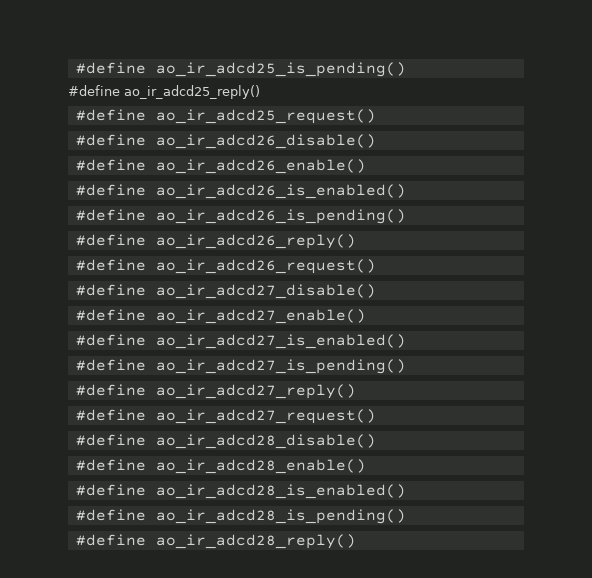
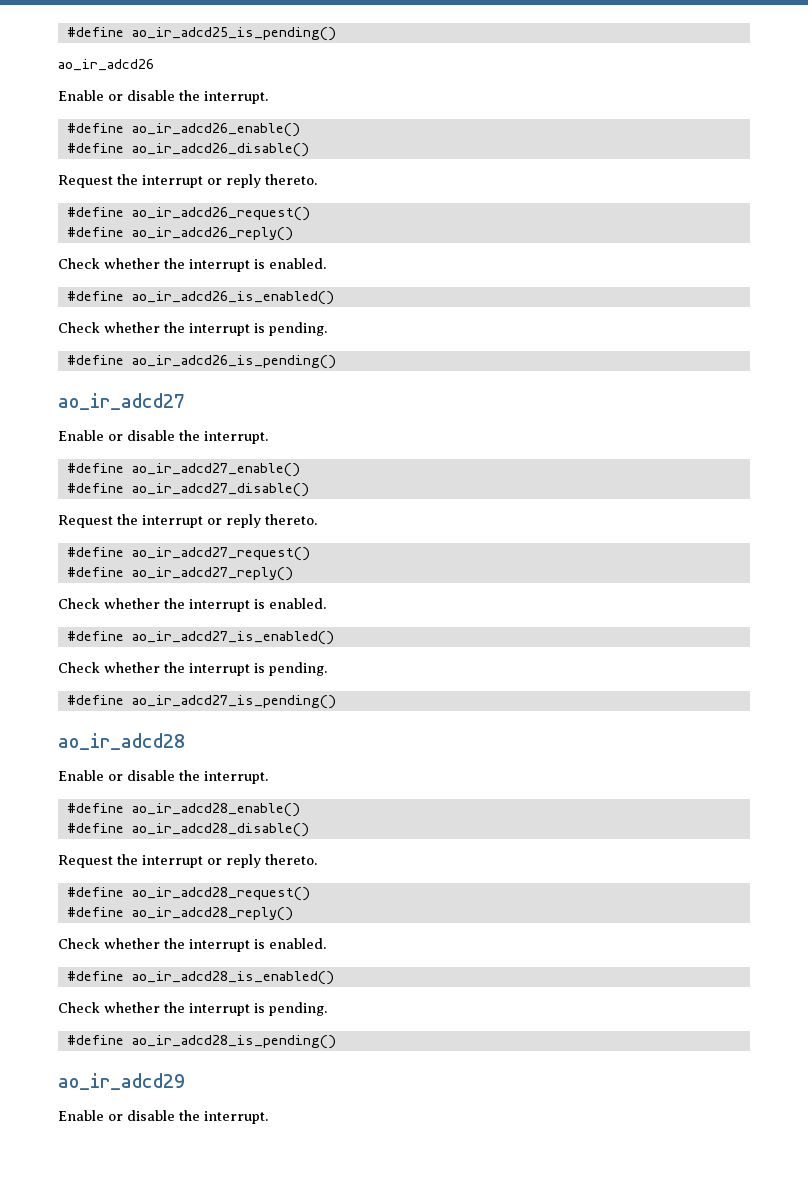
- #define ao_ir_adcd25_reply()
- #define ao_ir_adcd25_request()
+ ao_ir_adcd26
+ Enable or disable the interrupt.
+ #define ao_ir_adcd26_enable()
  #define ao_ir_adcd26_disable()
- #define ao_ir_adcd26_enable()
+ Request the interrupt or reply thereto.
+ #define ao_ir_adcd26_request()
+ #define ao_ir_adcd26_reply()
+ Check whether the interrupt is enabled.
  #define ao_ir_adcd26_is_enabled()
+ Check whether the interrupt is pending.
  #define ao_ir_adcd26_is_pending()
- #define ao_ir_adcd26_reply()
- #define ao_ir_adcd26_request()
+ ao_ir_adcd27
+ Enable or disable the interrupt.
+ #define ao_ir_adcd27_enable()
  #define ao_ir_adcd27_disable()
- #define ao_ir_adcd27_enable()
+ Request the interrupt or reply thereto.
+ #define ao_ir_adcd27_request()
+ #define ao_ir_adcd27_reply()
+ Check whether the interrupt is enabled.
  #define ao_ir_adcd27_is_enabled()
+ Check whether the interrupt is pending.
  #define ao_ir_adcd27_is_pending()
- #define ao_ir_adcd27_reply()
- #define ao_ir_adcd27_request()
+ ao_ir_adcd28
+ Enable or disable the interrupt.
+ #define ao_ir_adcd28_enable()
  #define ao_ir_adcd28_disable()
- #define ao_ir_adcd28_enable()
+ Request the interrupt or reply thereto.
+ #define ao_ir_adcd28_request()
+ #define ao_ir_adcd28_reply()
+ Check whether the interrupt is enabled.
  #define ao_ir_adcd28_is_enabled()
+ Check whether the interrupt is pending.
  #define ao_ir_adcd28_is_pending()
- #define ao_ir_adcd28_reply()
+ ao_ir_adcd29
+ Enable or disable the interrupt.

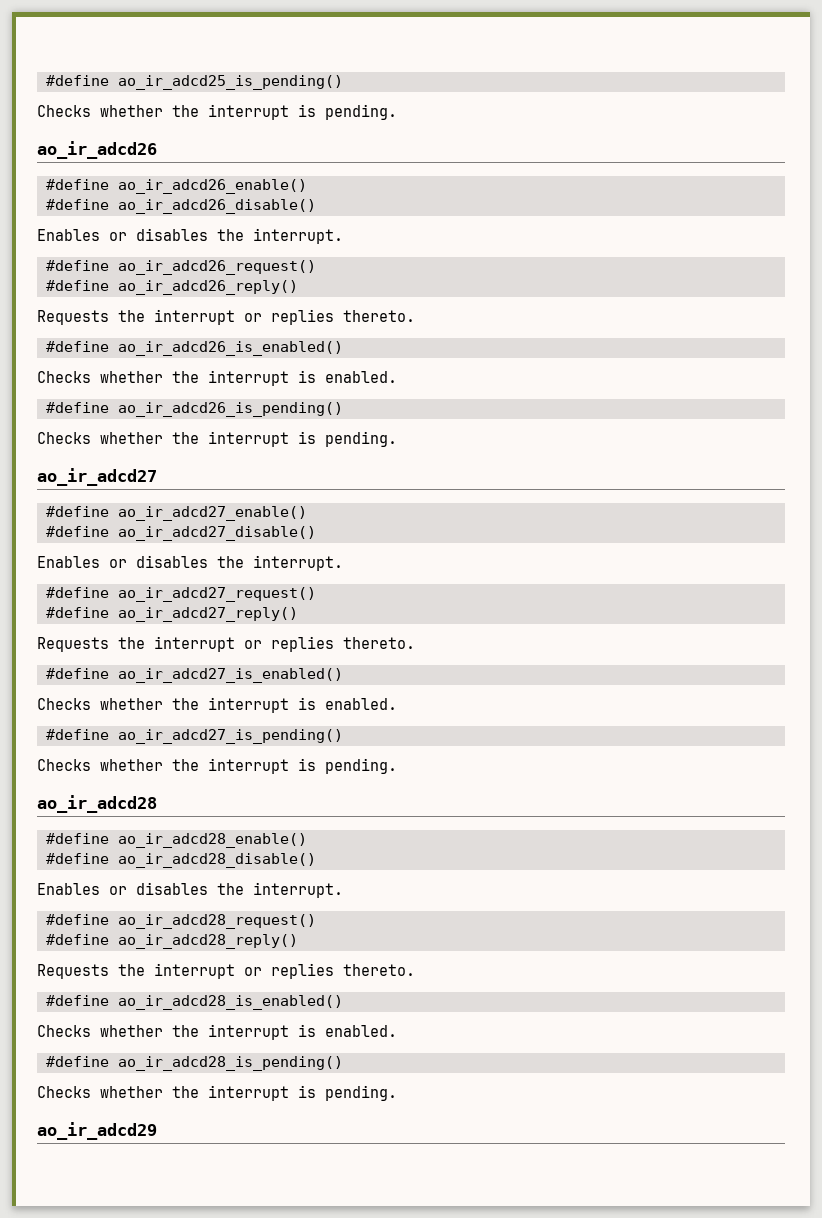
  #define ao_ir_adcd25_is_pending()
+ Checks whether the interrupt is pending.
  ao_ir_adcd26
- Enable or disable the interrupt.
  #define ao_ir_adcd26_enable()
  #define ao_ir_adcd26_disable()
- Request the interrupt or reply thereto.
+ Enables or disables the interrupt.
  #define ao_ir_adcd26_request()
  #define ao_ir_adcd26_reply()
- Check whether the interrupt is enabled.
+ Requests the interrupt or replies thereto.
  #define ao_ir_adcd26_is_enabled()
- Check whether the interrupt is pending.
+ Checks whether the interrupt is enabled.
  #define ao_ir_adcd26_is_pending()
+ Checks whether the interrupt is pending.
  ao_ir_adcd27
- Enable or disable the interrupt.
  #define ao_ir_adcd27_disable()
- Request the interrupt or reply thereto.
+ Enables or disables the interrupt.
  #define ao_ir_adcd27_request()
  #define ao_ir_adcd27_reply()
- Check whether the interrupt is enabled.
+ Requests the interrupt or replies thereto.
  #define ao_ir_adcd27_is_enabled()
- Check whether the interrupt is pending.
+ Checks whether the interrupt is enabled.
  #define ao_ir_adcd27_is_pending()
+ Checks whether the interrupt is pending.
  ao_ir_adcd28
- Enable or disable the interrupt.
  #define ao_ir_adcd28_disable()
- Request the interrupt or reply thereto.
+ Enables or disables the interrupt.
  #define ao_ir_adcd28_request()
  #define ao_ir_adcd28_reply()
- Check whether the interrupt is enabled.
+ Requests the interrupt or replies thereto.
  #define ao_ir_adcd28_is_enabled()
- Check whether the interrupt is pending.
+ Checks whether the interrupt is enabled.
  #define ao_ir_adcd28_is_pending()
+ Checks whether the interrupt is pending.
  ao_ir_adcd29
- Enable or disable the interrupt.

